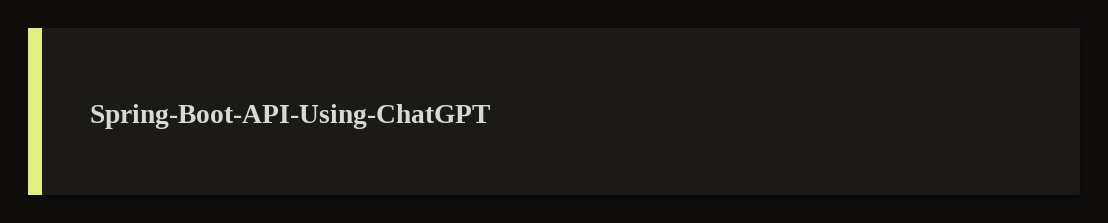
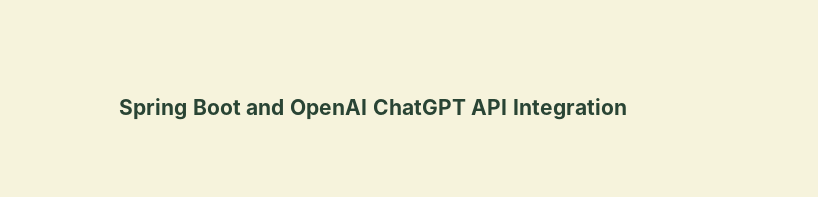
- Spring-Boot-API-Using-ChatGPT
+ Spring Boot and OpenAI ChatGPT API Integration

